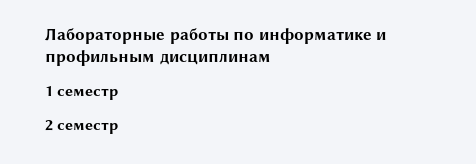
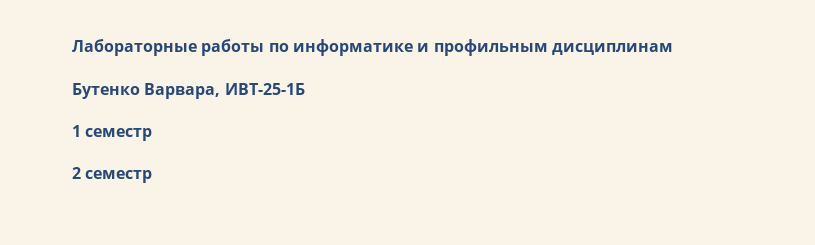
+ Бутенко Варвара, ИВТ-25-1Б

